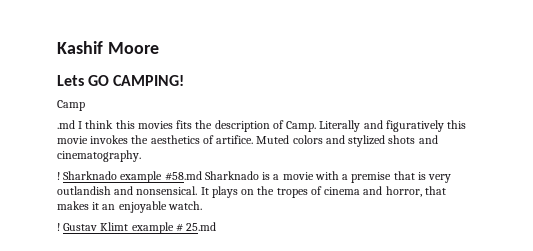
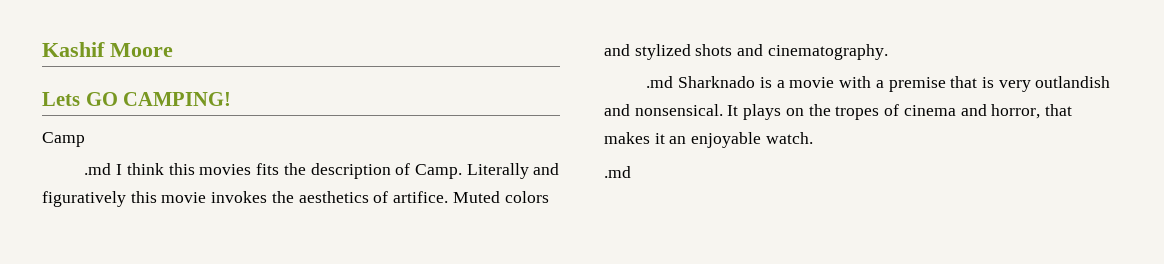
- ! Sharknado example #58.md Sharknado is a movie with a premise that is very outlandish and nonsensical.
+ .md Sharknado is a movie with a premise that is very outlandish and nonsensical.
  It plays on the tropes of cinema and horror, that makes it an enjoyable watch.
- ! Gustav Klimt example # 25.md
+ .md

